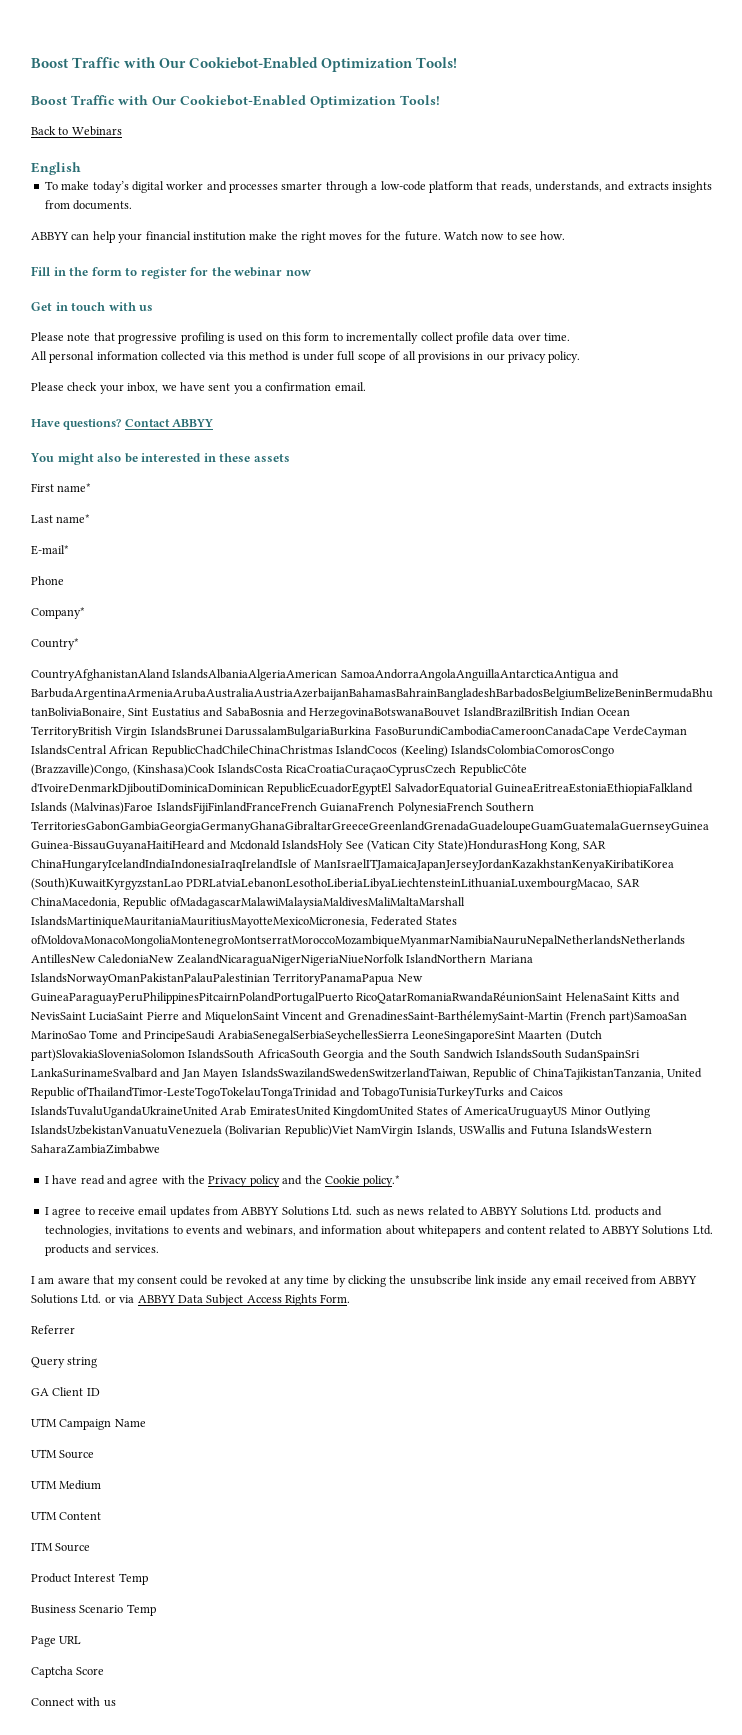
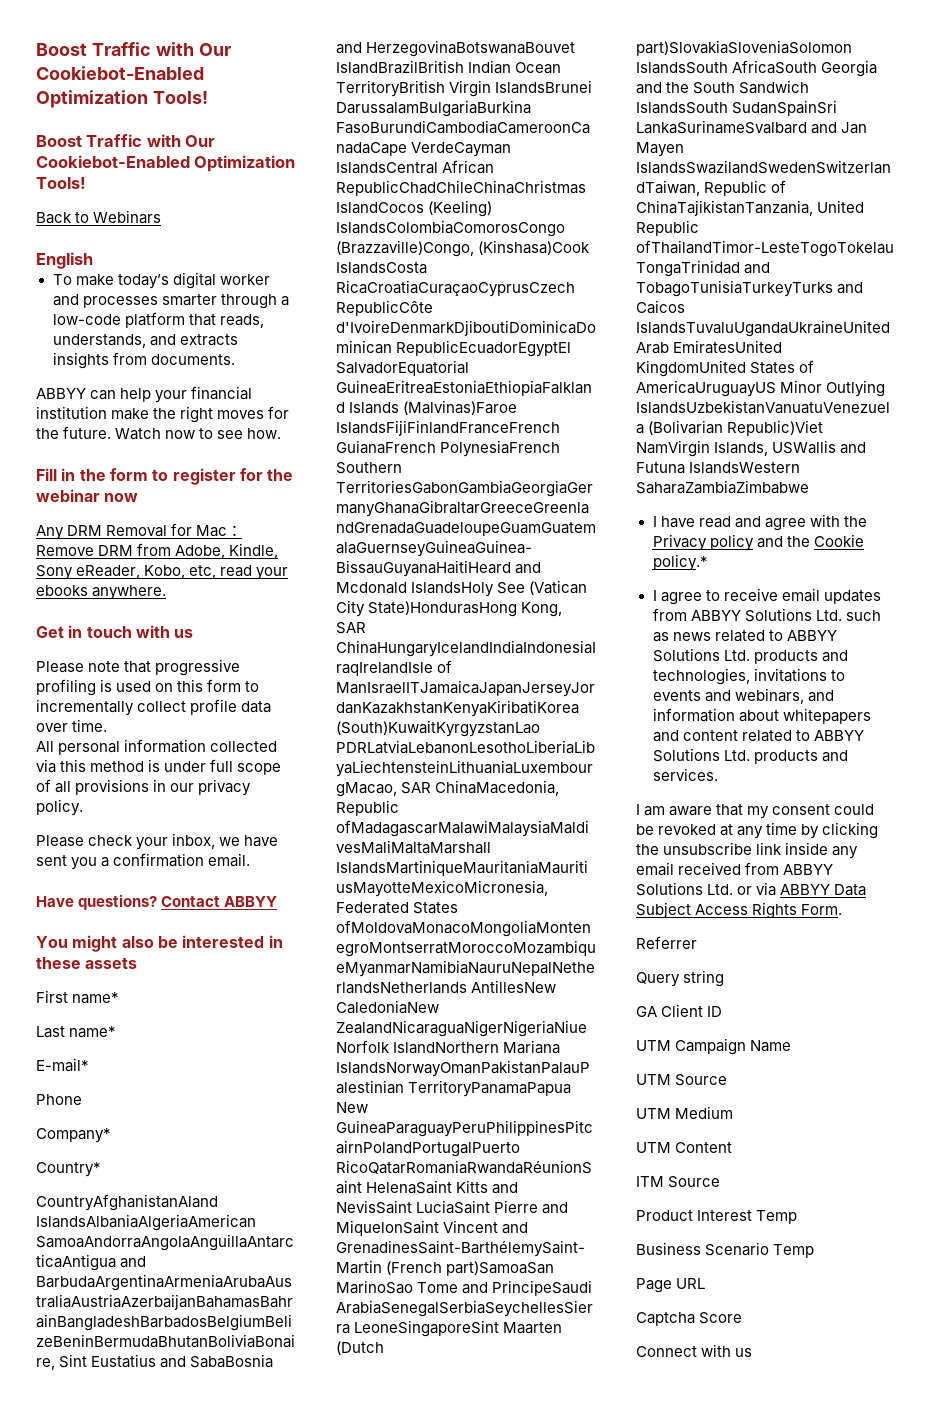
+ Any DRM Removal for Mac：Remove DRM from Adobe, Kindle, Sony eReader, Kobo, etc, read your ebooks anywhere.

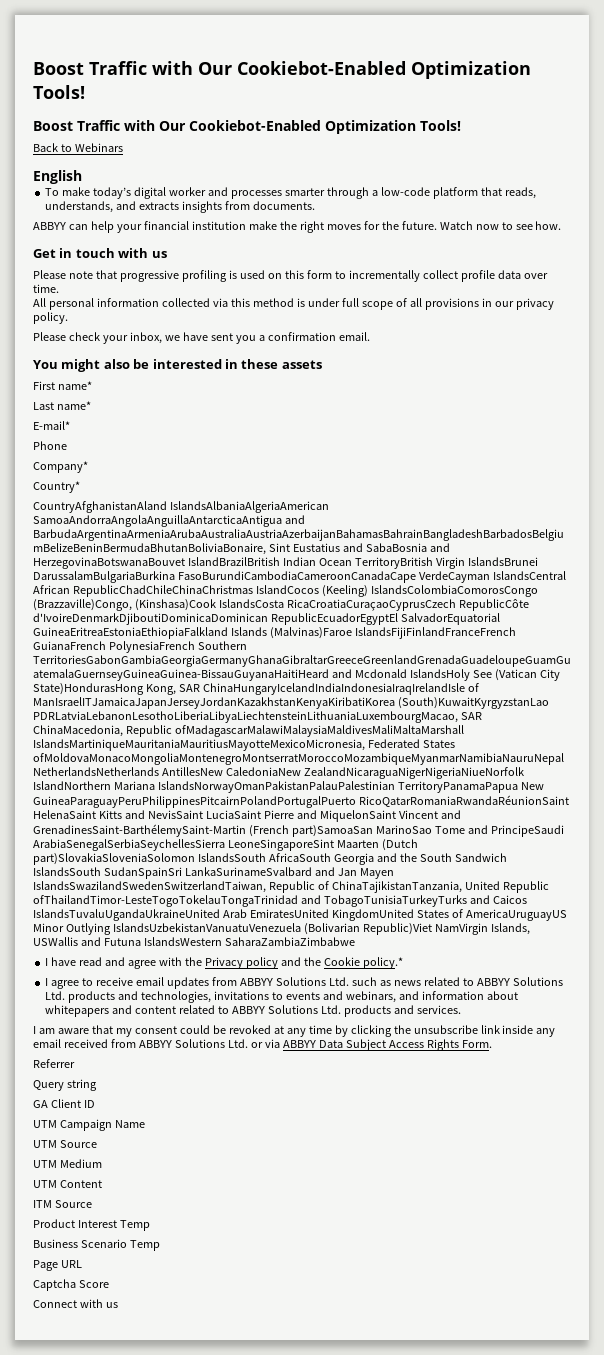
- Fill in the form to register for the webinar now
- Any DRM Removal for Mac：Remove DRM from Adobe, Kindle, Sony eReader, Kobo, etc, read your ebooks anywhere.
- Have questions? Contact ABBYY

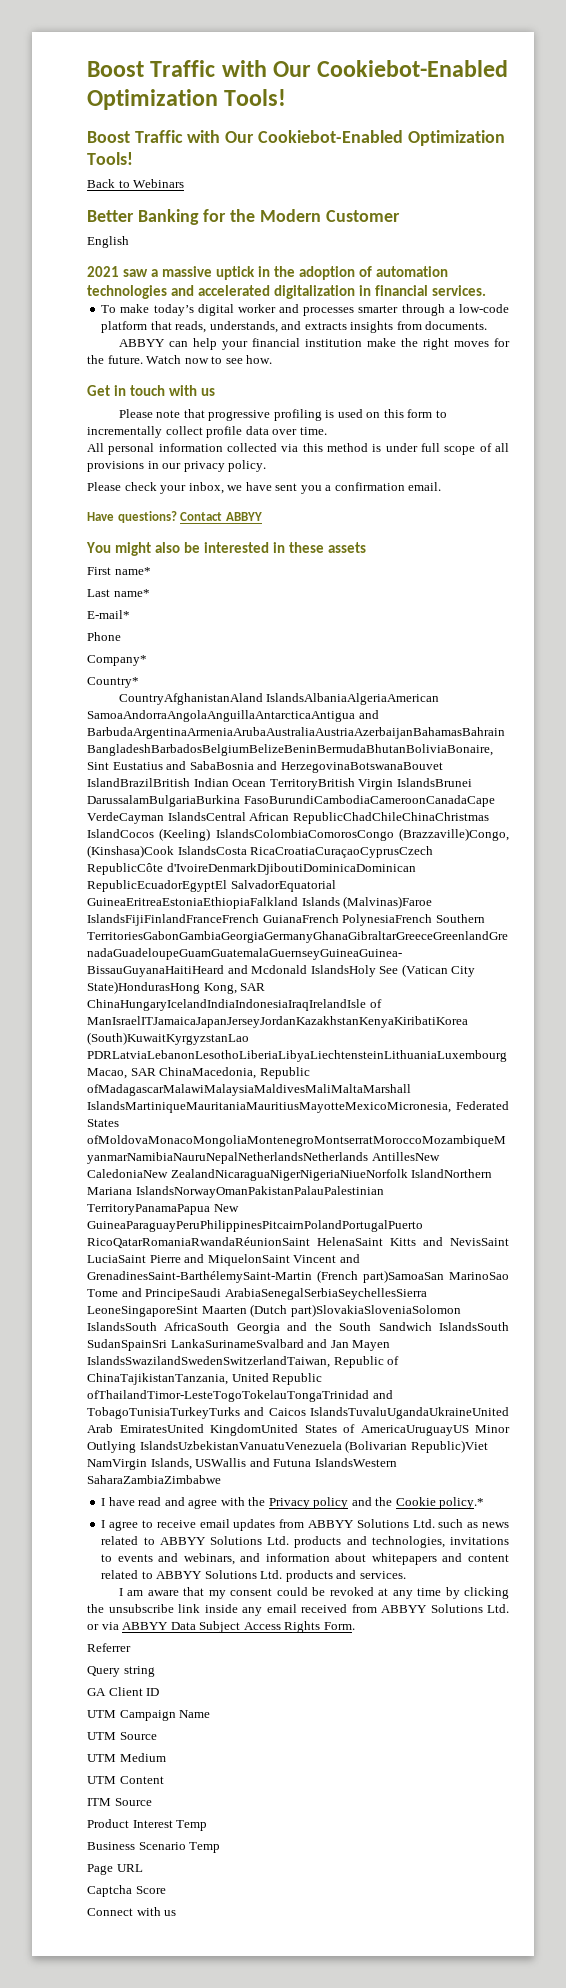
+ Better Banking for the Modern Customer
  English
+ 2021 saw a massive uptick in the adoption of automation technologies and accelerated digitalization in financial services.
+ Have questions? Contact ABBYY

